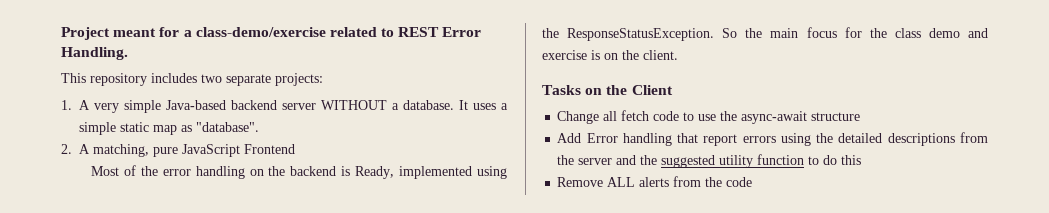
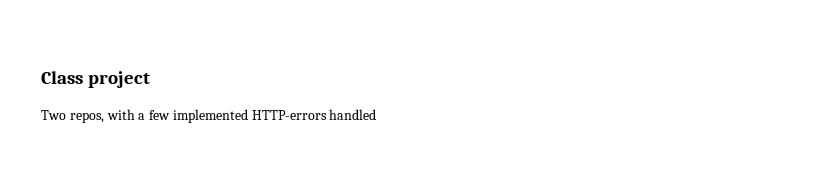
- Project meant for a class-demo/exercise related to REST Error Handling.
- This repository includes two separate projects:
- 1. A very simple Java-based backend server WITHOUT a database. It uses a simple static map as "database".
- 2. A matching, pure JavaScript Frontend
- Most of the error handling on the backend is Ready, implemented using the ResponseStatusException. So the main focus for the class demo and exercise is on the client.
- Tasks on the Client
- Change all fetch code to use the async-await structure
- Add Error handling that report errors using the detailed descriptions from the server and the suggested utility function to do this
- Remove ALL alerts from the code
+ Class project
+ Two repos, with a few implemented HTTP-errors handled

